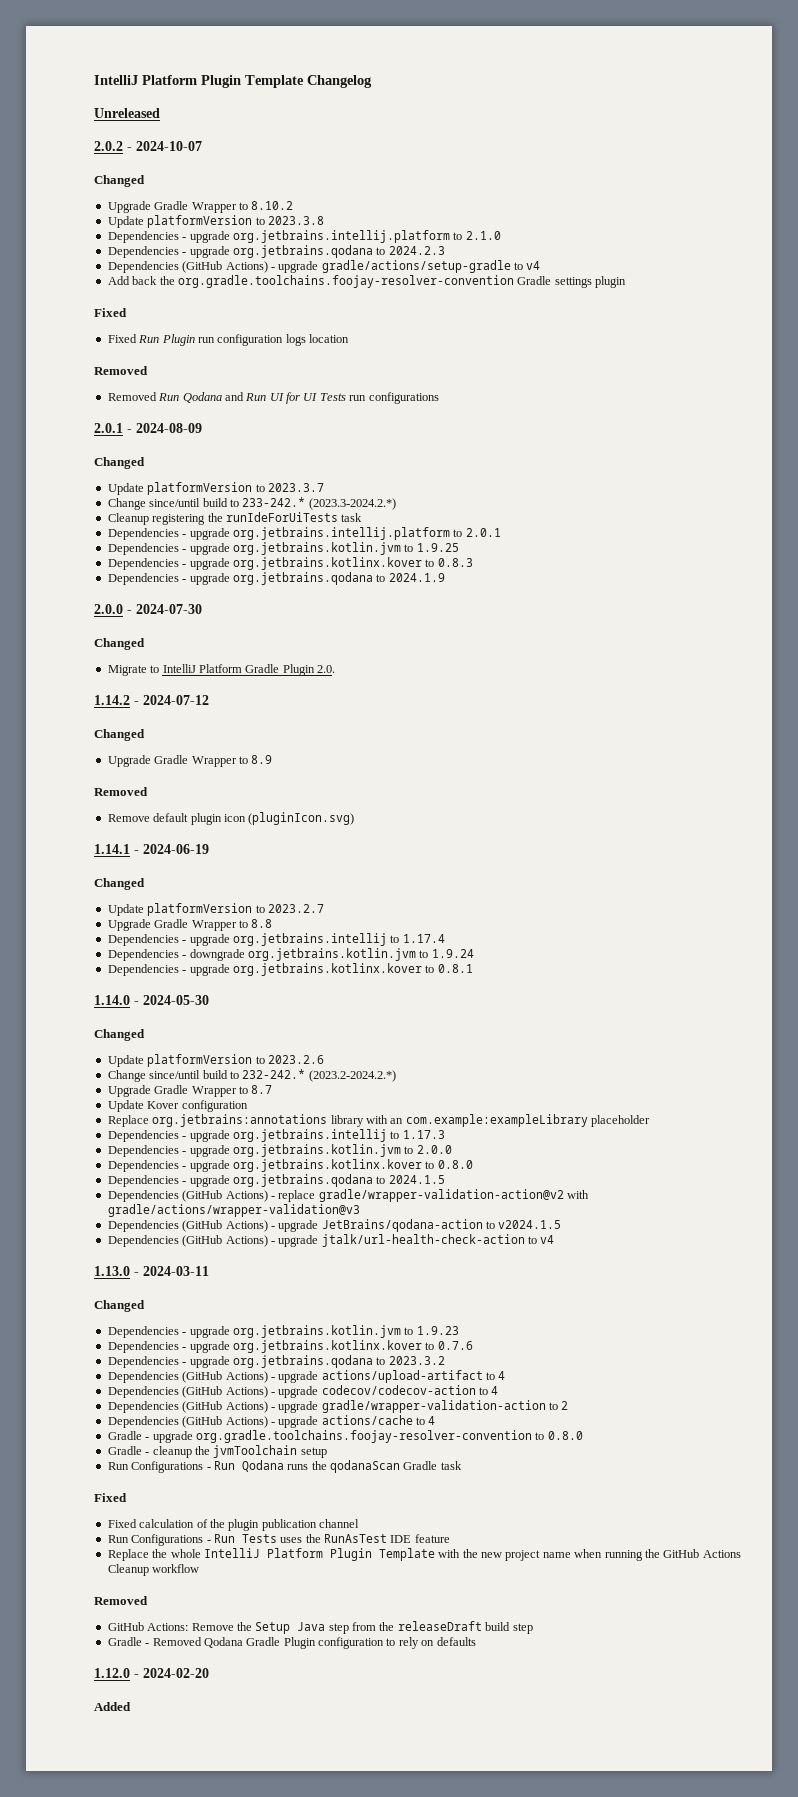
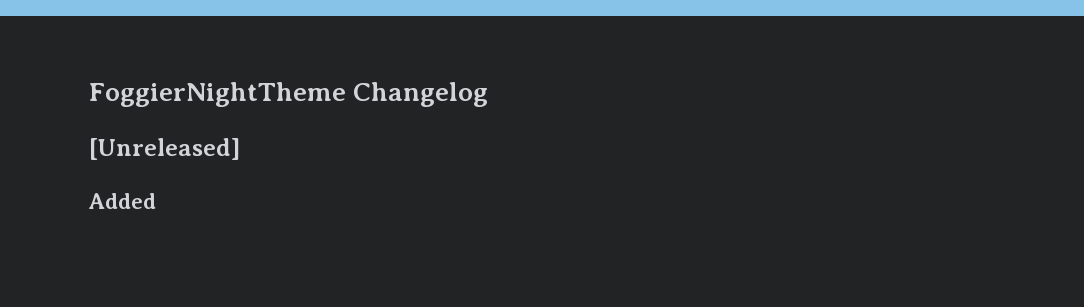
- IntelliJ Platform Plugin Template Changelog
- Unreleased
- 2.0.2 - 2024-10-07
- Changed
- Upgrade Gradle Wrapper to 8.10.2
- Update platformVersion to 2023.3.8
- Dependencies - upgrade org.jetbrains.intellij.platform to 2.1.0
- Dependencies - upgrade org.jetbrains.qodana to 2024.2.3
- Dependencies (GitHub Actions) - upgrade gradle/actions/setup-gradle to v4
- Add back the org.gradle.toolchains.foojay-resolver-convention Gradle settings plugin
- Fixed
- Fixed Run Plugin run configuration logs location
- Removed
- Removed Run Qodana and Run UI for UI Tests run configurations
- 2.0.1 - 2024-08-09
- Changed
- Update platformVersion to 2023.3.7
- Change since/until build to 233-242.* (2023.3-2024.2.*)
- Cleanup registering the runIdeForUiTests task
- Dependencies - upgrade org.jetbrains.intellij.platform to 2.0.1
- Dependencies - upgrade org.jetbrains.kotlin.jvm to 1.9.25
- Dependencies - upgrade org.jetbrains.kotlinx.kover to 0.8.3
- Dependencies - upgrade org.jetbrains.qodana to 2024.1.9
- 2.0.0 - 2024-07-30
- Changed
- Migrate to IntelliJ Platform Gradle Plugin 2.0.
- 1.14.2 - 2024-07-12
- Changed
- Upgrade Gradle Wrapper to 8.9
- Removed
- Remove default plugin icon (pluginIcon.svg)
- 1.14.1 - 2024-06-19
- Changed
- Update platformVersion to 2023.2.7
- Upgrade Gradle Wrapper to 8.8
- Dependencies - upgrade org.jetbrains.intellij to 1.17.4
- Dependencies - downgrade org.jetbrains.kotlin.jvm to 1.9.24
- Dependencies - upgrade org.jetbrains.kotlinx.kover to 0.8.1
- 1.14.0 - 2024-05-30
- Changed
- Update platformVersion to 2023.2.6
- Change since/until build to 232-242.* (2023.2-2024.2.*)
- Upgrade Gradle Wrapper to 8.7
- Update Kover configuration
- Replace org.jetbrains:annotations library with an com.example:exampleLibrary placeholder
- Dependencies - upgrade org.jetbrains.intellij to 1.17.3
- Dependencies - upgrade org.jetbrains.kotlin.jvm to 2.0.0
- Dependencies - upgrade org.jetbrains.kotlinx.kover to 0.8.0
- Dependencies - upgrade org.jetbrains.qodana to 2024.1.5
- Dependencies (GitHub Actions) - replace gradle/wrapper-validation-action@v2 with gradle/actions/wrapper-validation@v3
- Dependencies (GitHub Actions) - upgrade JetBrains/qodana-action to v2024.1.5
- Dependencies (GitHub Actions) - upgrade jtalk/url-health-check-action to v4
- 1.13.0 - 2024-03-11
- Changed
- Dependencies - upgrade org.jetbrains.kotlin.jvm to 1.9.23
- Dependencies - upgrade org.jetbrains.kotlinx.kover to 0.7.6
- Dependencies - upgrade org.jetbrains.qodana to 2023.3.2
- Dependencies (GitHub Actions) - upgrade actions/upload-artifact to 4
- Dependencies (GitHub Actions) - upgrade codecov/codecov-action to 4
- Dependencies (GitHub Actions) - upgrade gradle/wrapper-validation-action to 2
- Dependencies (GitHub Actions) - upgrade actions/cache to 4
- Gradle - upgrade org.gradle.toolchains.foojay-resolver-convention to 0.8.0
- Gradle - cleanup the jvmToolchain setup
- Run Configurations - Run Qodana runs the qodanaScan Gradle task
- Fixed
- Fixed calculation of the plugin publication channel
- Run Configurations - Run Tests uses the RunAsTest IDE feature
- Replace the whole IntelliJ Platform Plugin Template with the new project name when running the GitHub Actions Cleanup workflow
- Removed
- GitHub Actions: Remove the Setup Java step from the releaseDraft build step
- Gradle - Removed Qodana Gradle Plugin configuration to rely on defaults
- 1.12.0 - 2024-02-20
+ FoggierNightTheme Changelog
+ [Unreleased]

